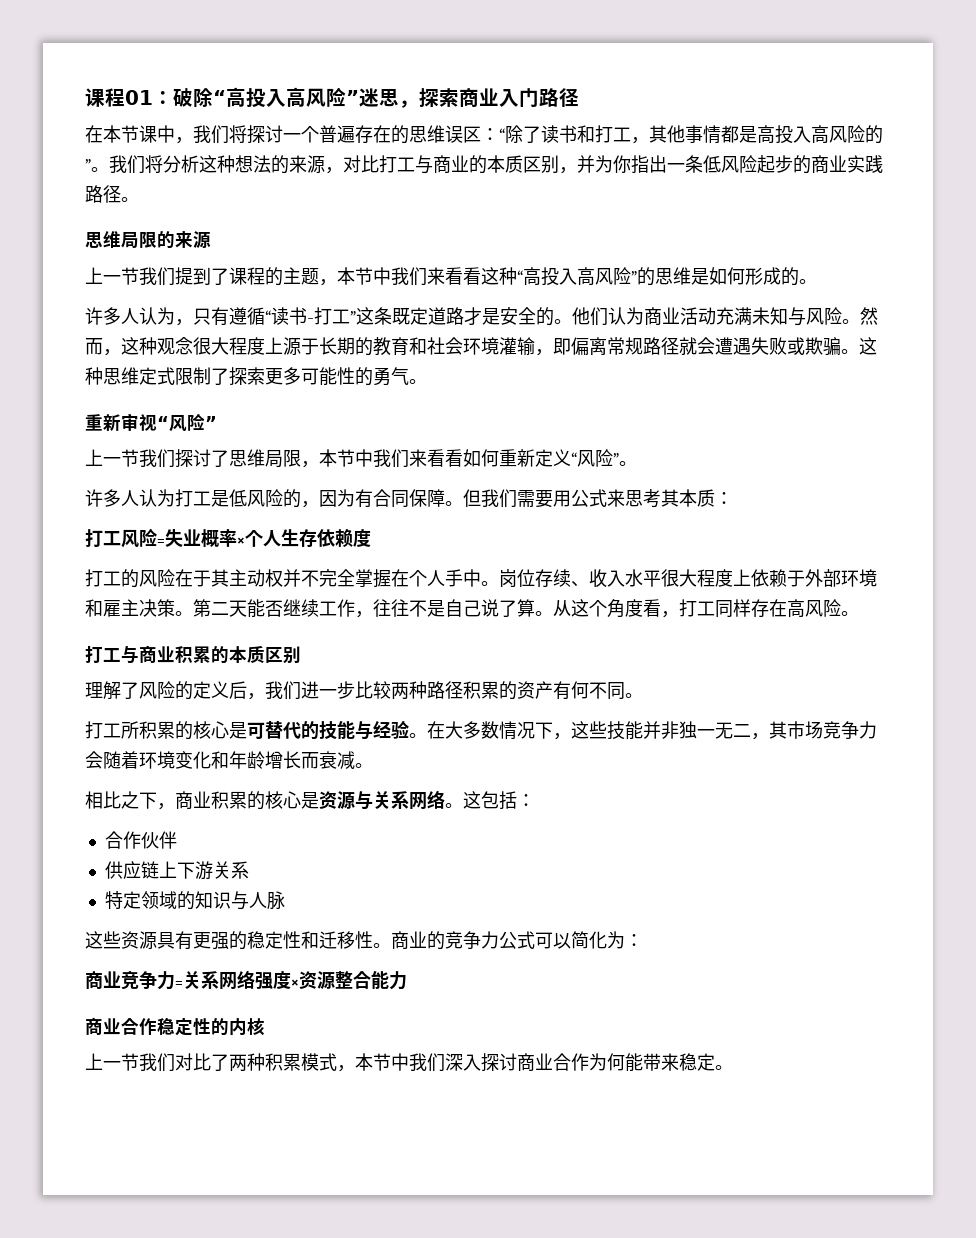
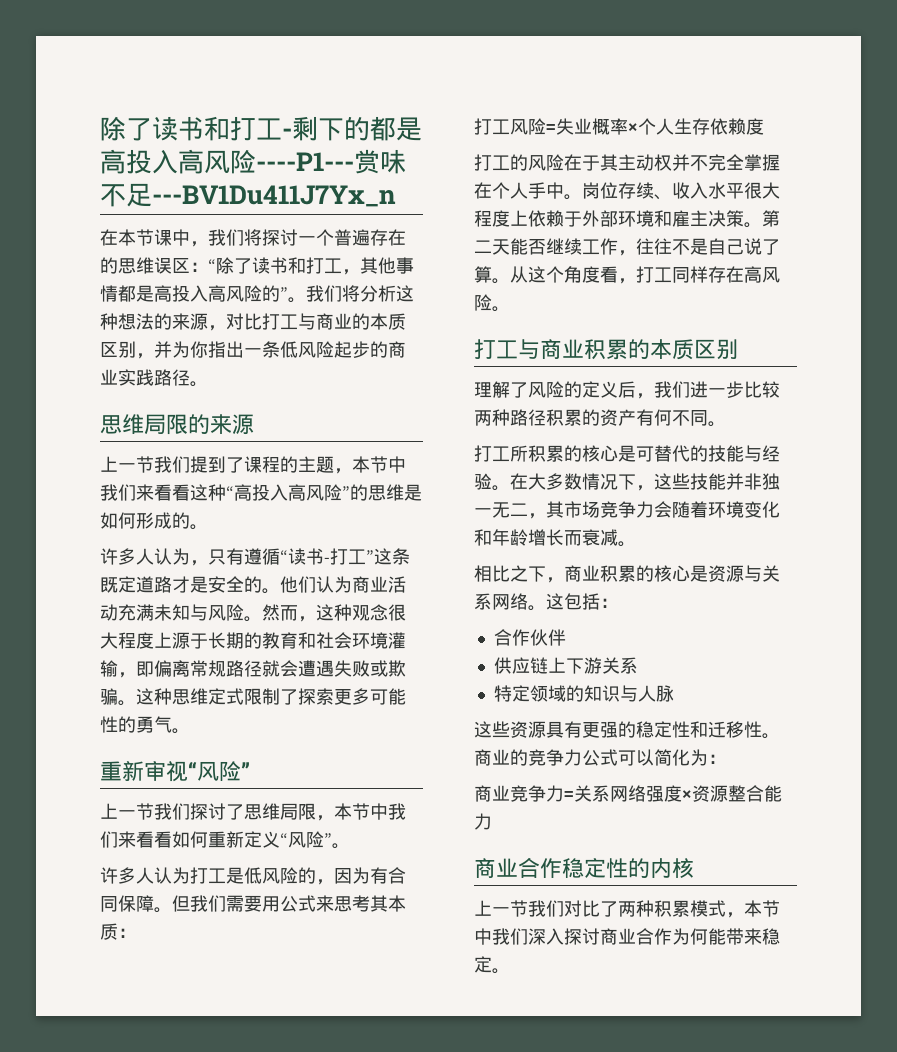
- 课程01：破除“高投入高风险”迷思，探索商业入门路径
+ 除了读书和打工-剩下的都是高投入高风险----P1---赏味不足---BV1Du411J7Yx_n

